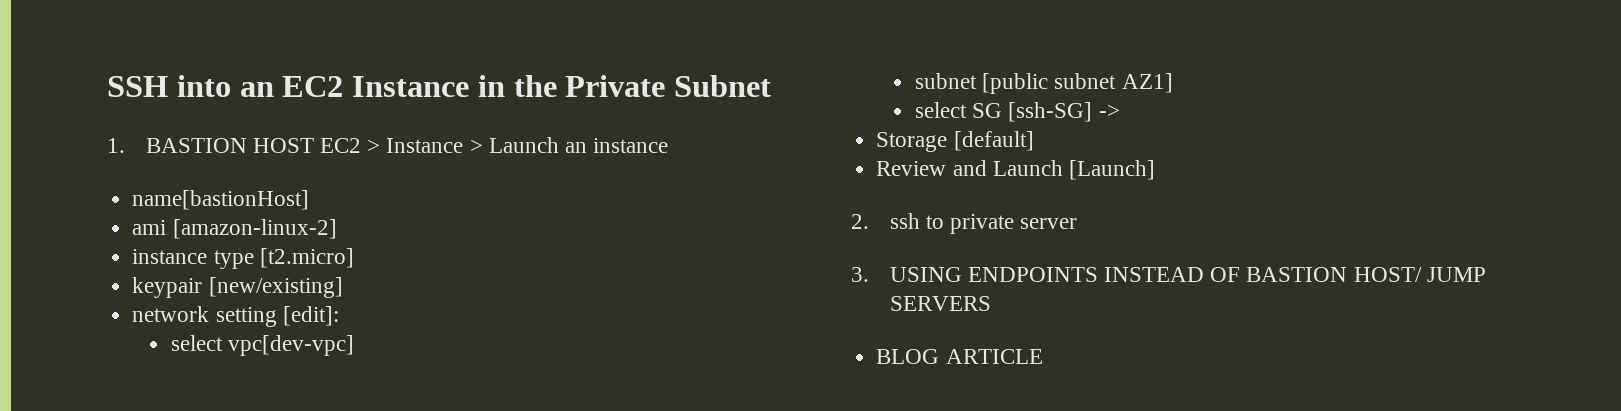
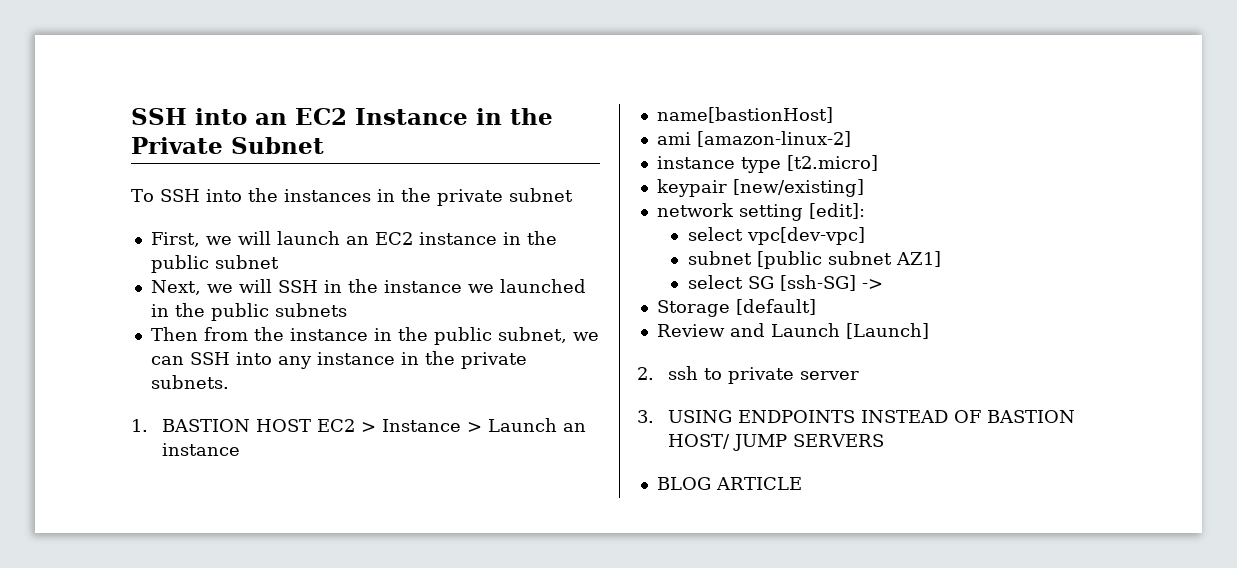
+ To SSH into the instances in the private subnet
+ First, we will launch an EC2 instance in the public subnet
+ Next, we will SSH in the instance we launched in the public subnets
+ Then from the instance in the public subnet, we can SSH into any instance in the private subnets.

